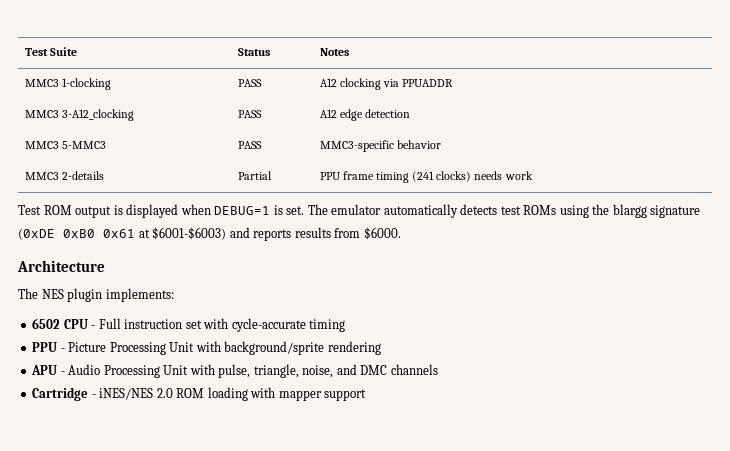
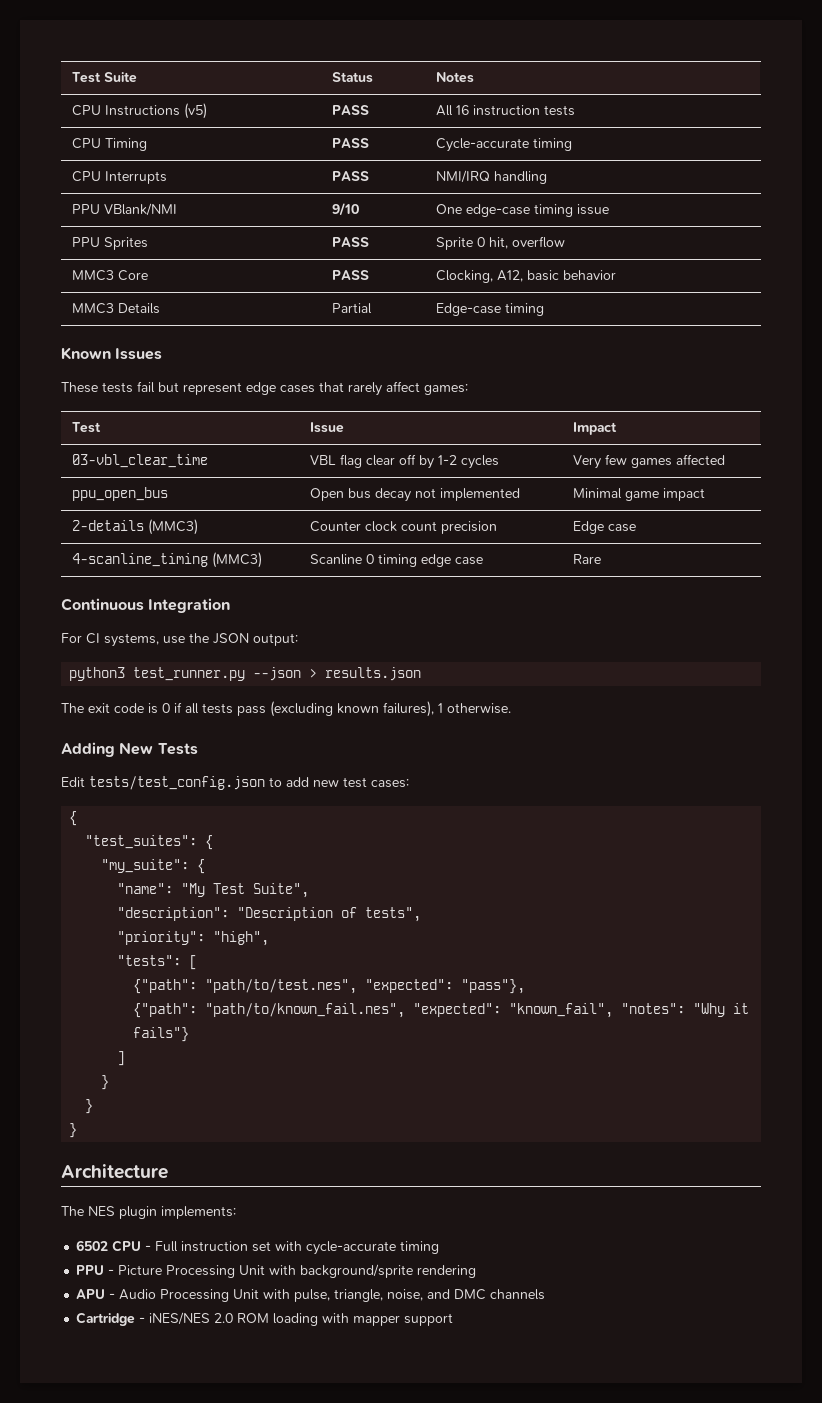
- MMC3 1-clocking | PASS | A12 clocking via PPUADDR
- MMC3 3-A12_clocking | PASS | A12 edge detection
- MMC3 5-MMC3 | PASS | MMC3-specific behavior
+ CPU Instructions (v5) | PASS | All 16 instruction tests
+ CPU Timing | PASS | Cycle-accurate timing
+ CPU Interrupts | PASS | NMI/IRQ handling
+ PPU VBlank/NMI | 9/10 | One edge-case timing issue
+ PPU Sprites | PASS | Sprite 0 hit, overflow
+ MMC3 Core | PASS | Clocking, A12, basic behavior
- MMC3 2-details | Partial | PPU frame timing (241 clocks) needs work
- Test ROM output is displayed when DEBUG=1 is set. The emulator automatically detects test ROMs using the blargg signature (0xDE 0xB0 0x61 at $6001-$6003) and reports results from $6000.
+ MMC3 Details | Partial | Edge-case timing
+ Known Issues
+ These tests fail but represent edge cases that rarely affect games:
+ Test | Issue | Impact
+ 03-vbl_clear_time | VBL flag clear off by 1-2 cycles | Very few games affected
+ ppu_open_bus | Open bus decay not implemented | Minimal game impact
+ 2-details (MMC3) | Counter clock count precision | Edge case
+ 4-scanline_timing (MMC3) | Scanline 0 timing edge case | Rare
+ Continuous Integration
+ For CI systems, use the JSON output:
+ python3 test_runner.py --json > results.json
+ The exit code is 0 if all tests pass (excluding known failures), 1 otherwise.
+ Adding New Tests
+ Edit tests/test_config.json to add new test cases:
+ {
+ "test_suites": {
+ "my_suite": {
+ "name": "My Test Suite",
+ "description": "Description of tests",
+ "priority": "high",
+ "tests": [
+ {"path": "path/to/test.nes", "expected": "pass"},
+ {"path": "path/to/known_fail.nes", "expected": "known_fail", "notes": "Why it fails"}
+ ]
+ }
+ }
+ }

